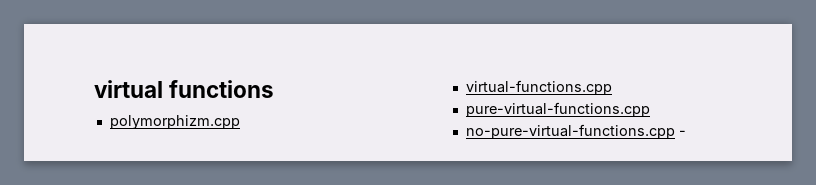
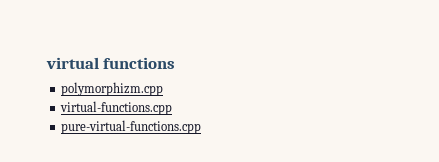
- no-pure-virtual-functions.cpp -

